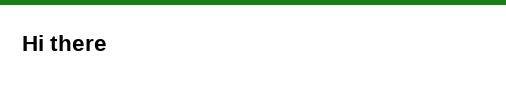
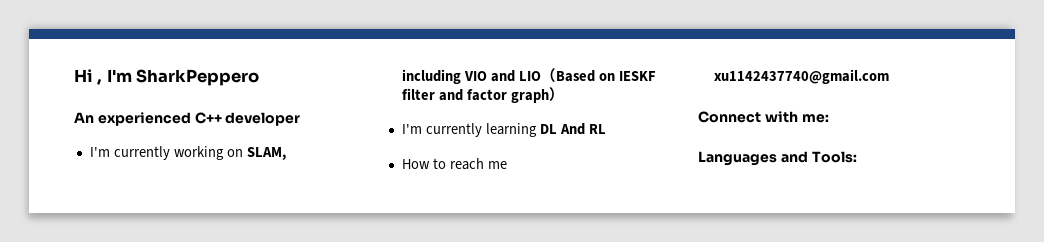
- Hi there
+ Hi , I'm SharkPeppero
+ An experienced C++ developer
+ I'm currently working on SLAM, including VIO and LIO（Based on IESKF filter and factor graph）
+ I'm currently learning DL And RL
+ How to reach me xu1142437740@gmail.com
+ Connect with me:
+ Languages and Tools:

